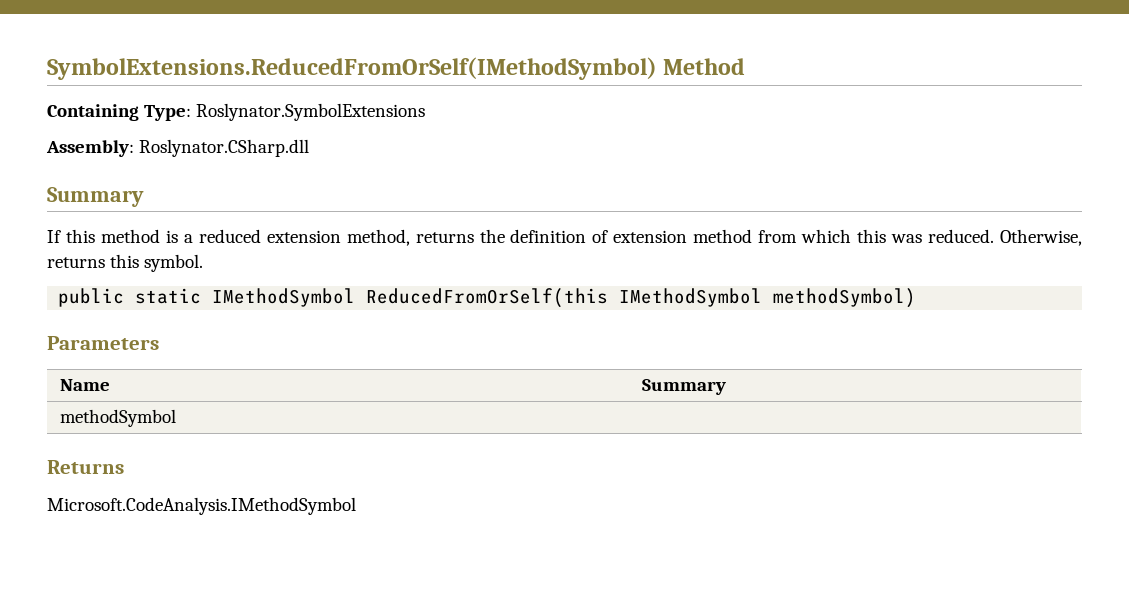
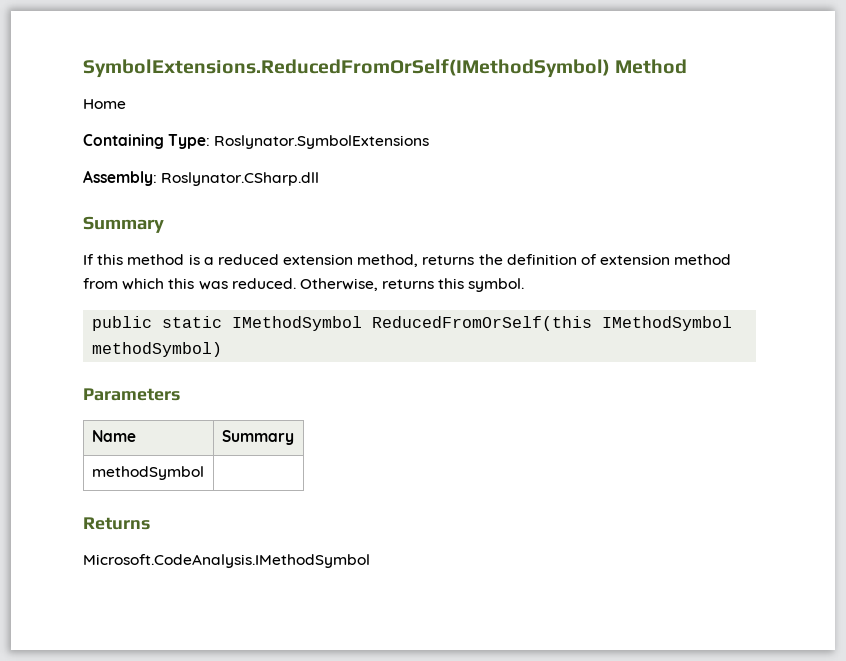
+ Home

